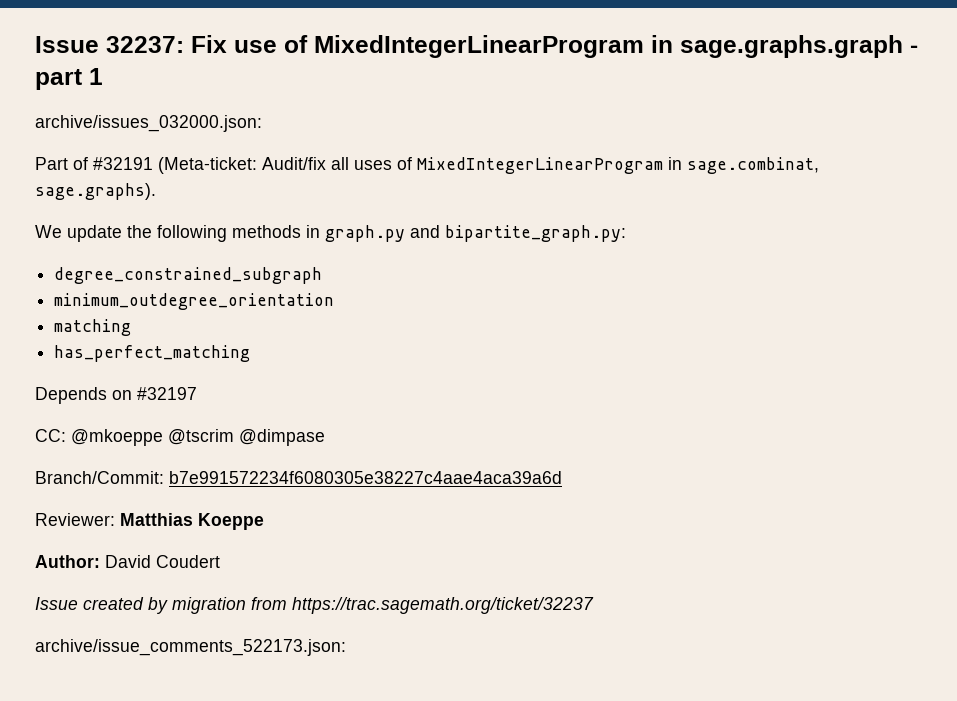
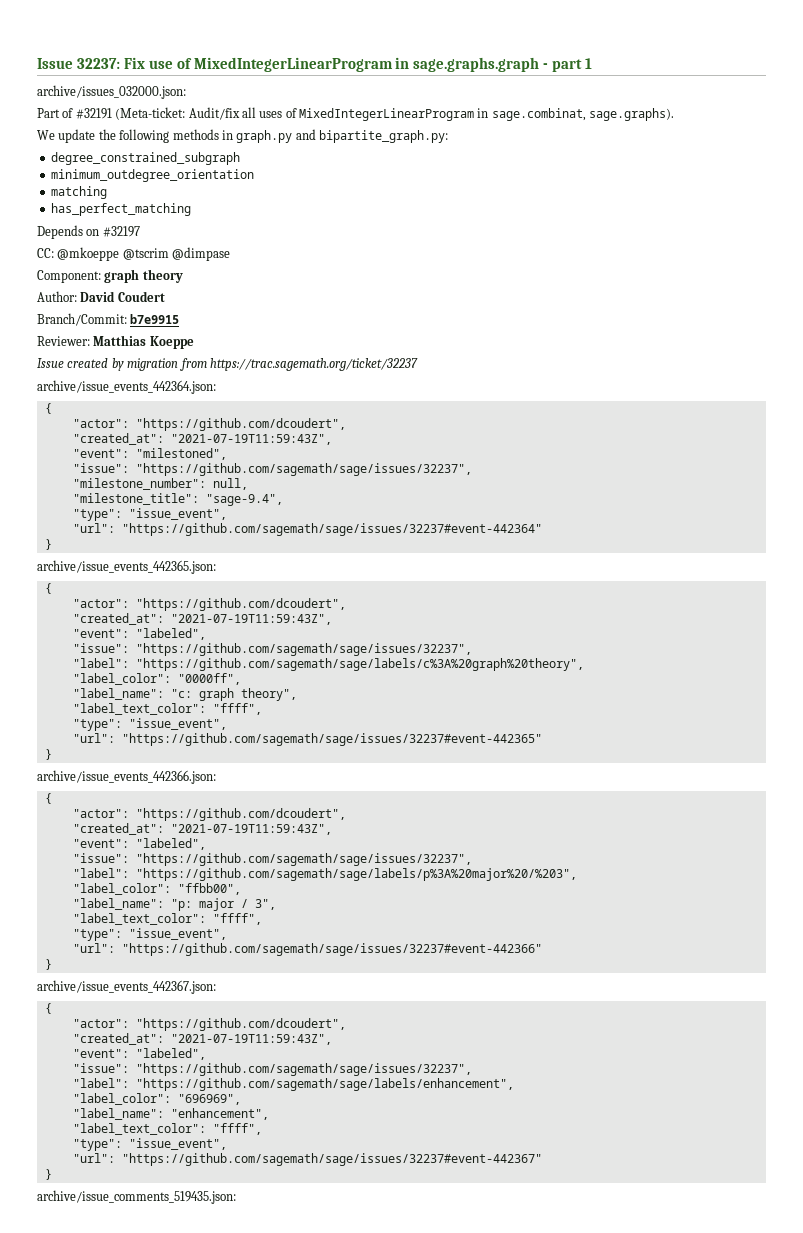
+ Component: graph theory
+ Author: David Coudert
- Branch/Commit: b7e991572234f6080305e38227c4aae4aca39a6d
+ Branch/Commit: b7e9915
- Author: David Coudert
- archive/issue_comments_522173.json:
+ archive/issue_events_442364.json:
+ {
+ "actor": "https://github.com/dcoudert",
+ "created_at": "2021-07-19T11:59:43Z",
+ "event": "milestoned",
+ "issue": "https://github.com/sagemath/sage/issues/32237",
+ "milestone_number": null,
+ "milestone_title": "sage-9.4",
+ "type": "issue_event",
+ "url": "https://github.com/sagemath/sage/issues/32237#event-442364"
+ }
+ archive/issue_events_442365.json:
+ {
+ "actor": "https://github.com/dcoudert",
+ "created_at": "2021-07-19T11:59:43Z",
+ "event": "labeled",
+ "issue": "https://github.com/sagemath/sage/issues/32237",
+ "label": "https://github.com/sagemath/sage/labels/c%3A%20graph%20theory",
+ "label_color": "0000ff",
+ "label_name": "c: graph theory",
+ "label_text_color": "ffff",
+ "type": "issue_event",
+ "url": "https://github.com/sagemath/sage/issues/32237#event-442365"
+ }
+ archive/issue_events_442366.json:
+ {
+ "actor": "https://github.com/dcoudert",
+ "created_at": "2021-07-19T11:59:43Z",
+ "event": "labeled",
+ "issue": "https://github.com/sagemath/sage/issues/32237",
+ "label": "https://github.com/sagemath/sage/labels/p%3A%20major%20/%203",
+ "label_color": "ffbb00",
+ "label_name": "p: major / 3",
+ "label_text_color": "ffff",
+ "type": "issue_event",
+ "url": "https://github.com/sagemath/sage/issues/32237#event-442366"
+ }
+ archive/issue_events_442367.json:
+ {
+ "actor": "https://github.com/dcoudert",
+ "created_at": "2021-07-19T11:59:43Z",
+ "event": "labeled",
+ "issue": "https://github.com/sagemath/sage/issues/32237",
+ "label": "https://github.com/sagemath/sage/labels/enhancement",
+ "label_color": "696969",
+ "label_name": "enhancement",
+ "label_text_color": "ffff",
+ "type": "issue_event",
+ "url": "https://github.com/sagemath/sage/issues/32237#event-442367"
+ }
+ archive/issue_comments_519435.json:

